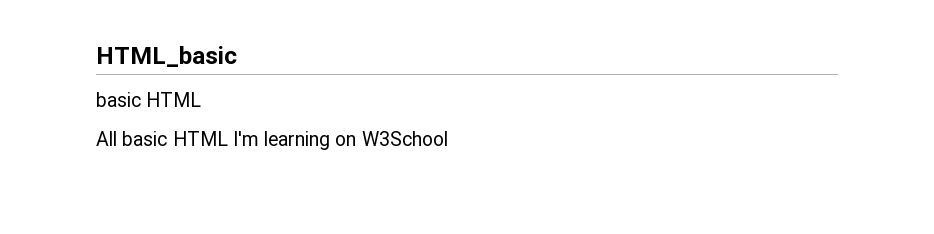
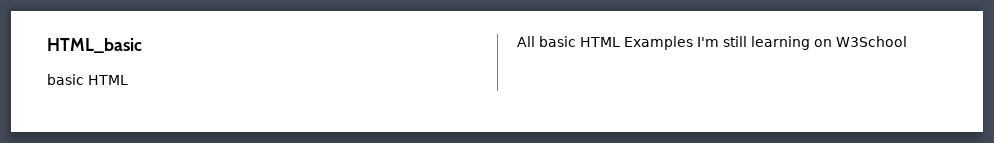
- All basic HTML I'm learning on W3School
+ All basic HTML Examples I'm still learning on W3School

